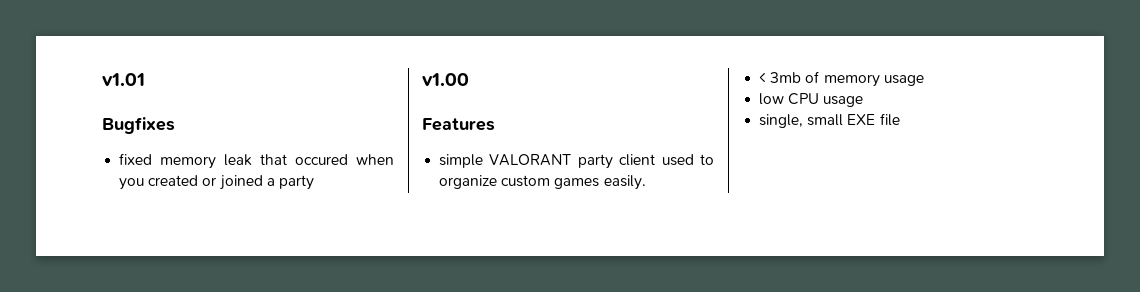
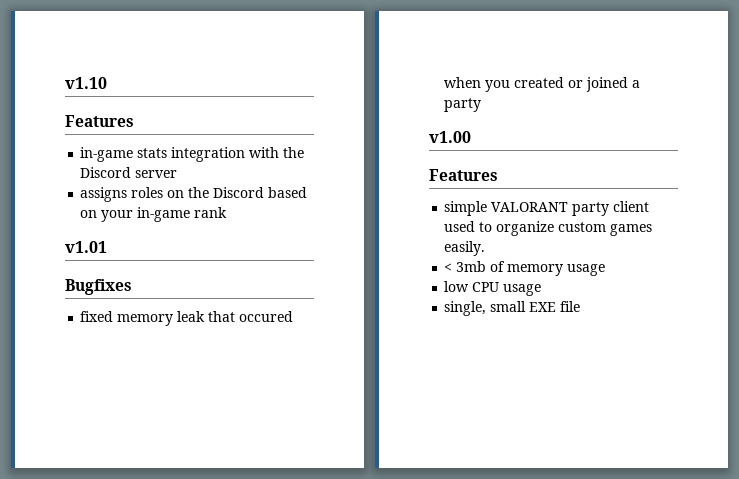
+ v1.10
+ Features
+ in-game stats integration with the Discord server
+ assigns roles on the Discord based on your in-game rank

